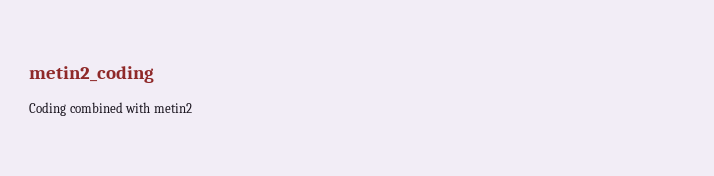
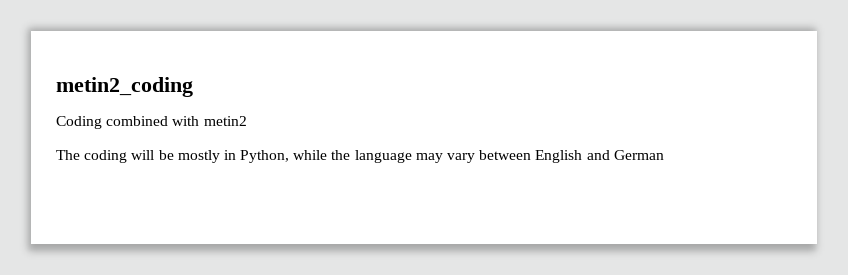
+ The coding will be mostly in Python, while the language may vary between English and German

